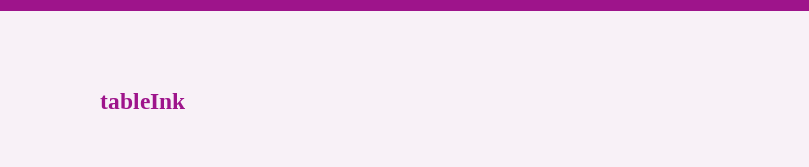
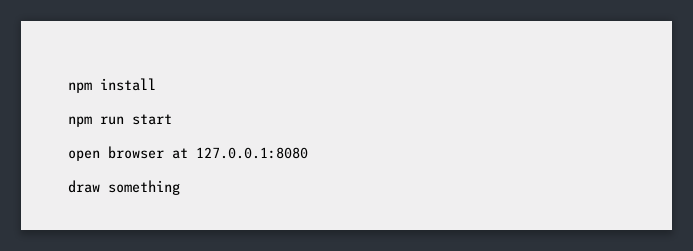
- tableInk
+ npm install
+ npm run start
+ open browser at 127.0.0.1:8080
+ draw something

